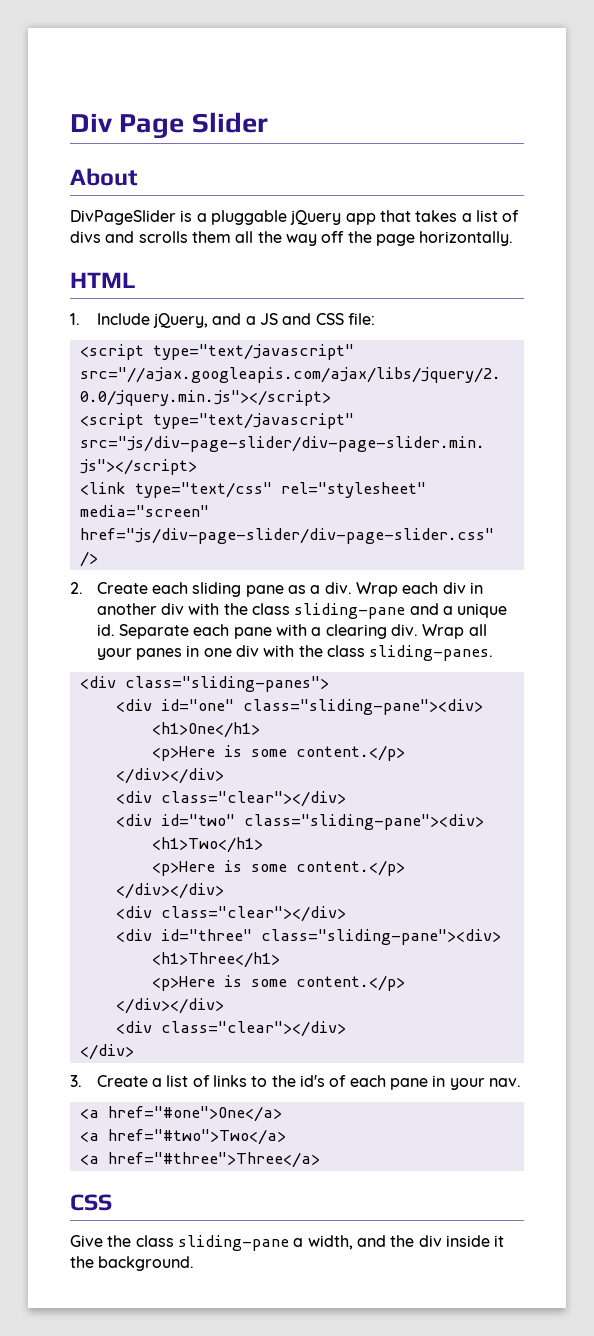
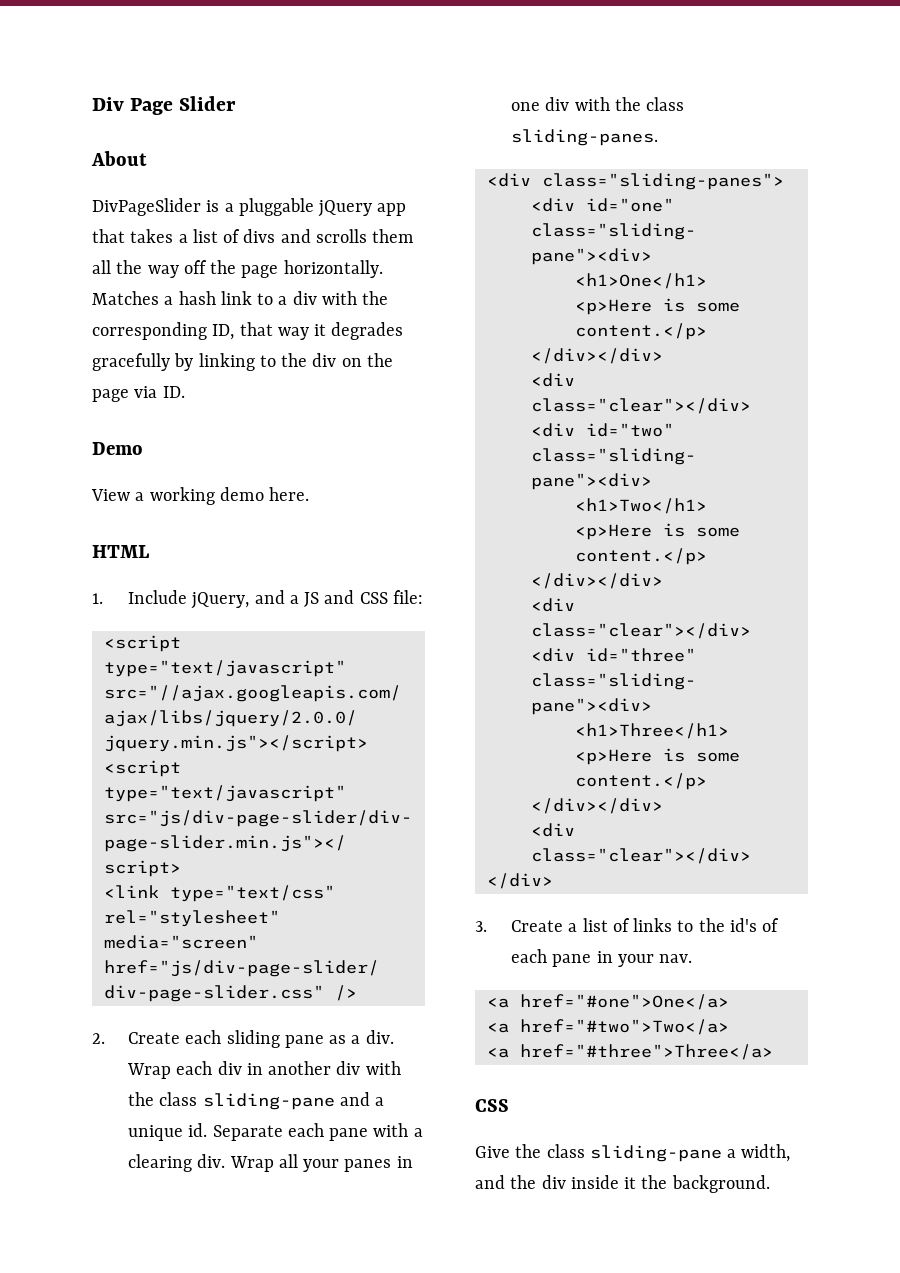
+ Matches a hash link to a div with the corresponding ID, that way it degrades gracefully by linking to the div on the page via ID.
+ Demo
+ View a working demo here.

